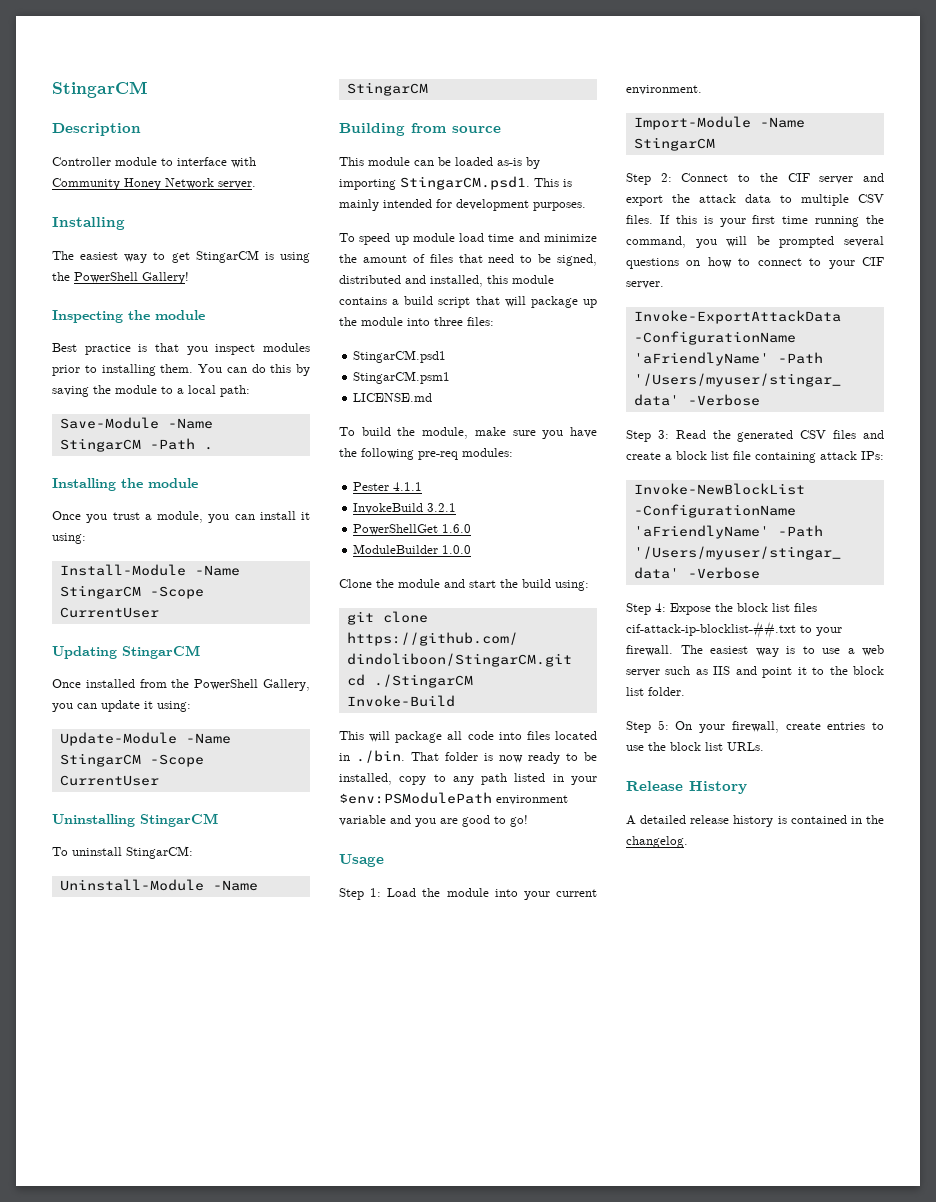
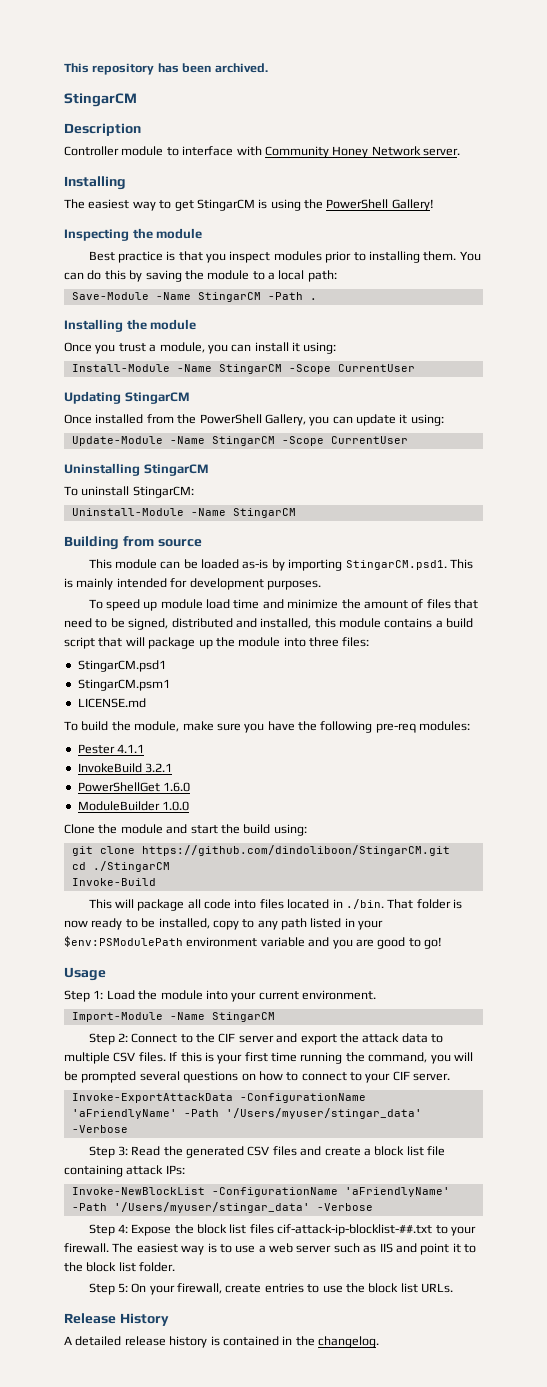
+ This repository has been archived.

